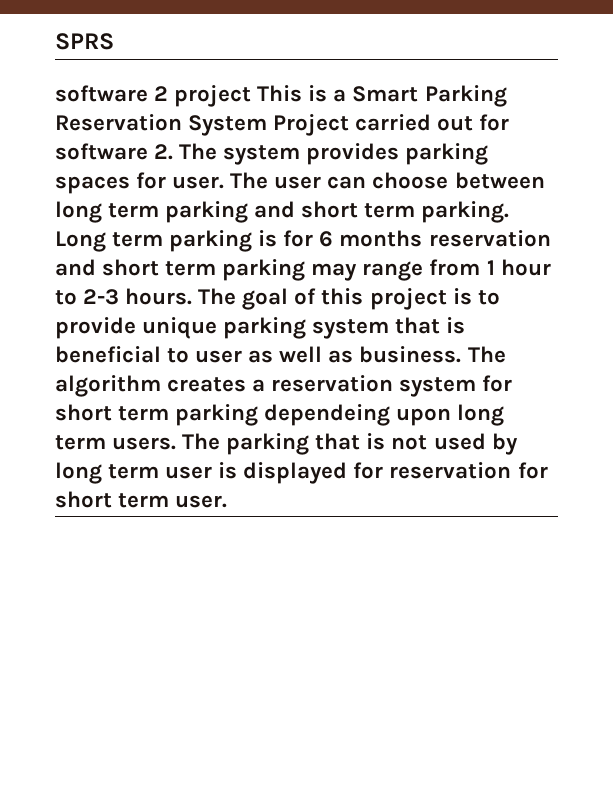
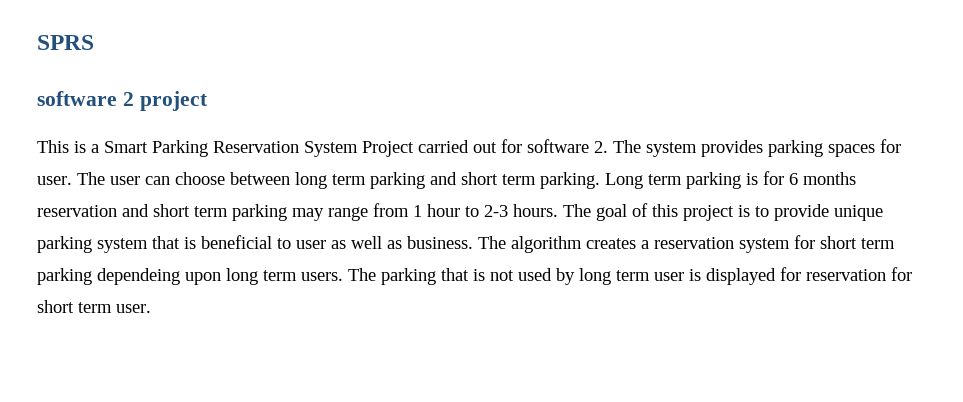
- software 2 project This is a Smart Parking Reservation System Project carried out for software 2. The system provides parking spaces for user.
+ software 2 project
+ This is a Smart Parking Reservation System Project carried out for software 2. The system provides parking spaces for user.

